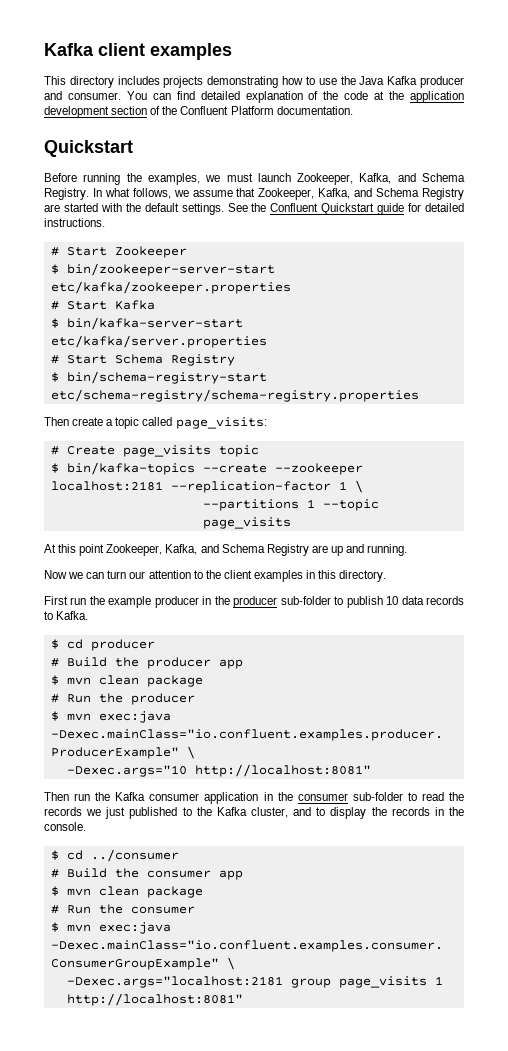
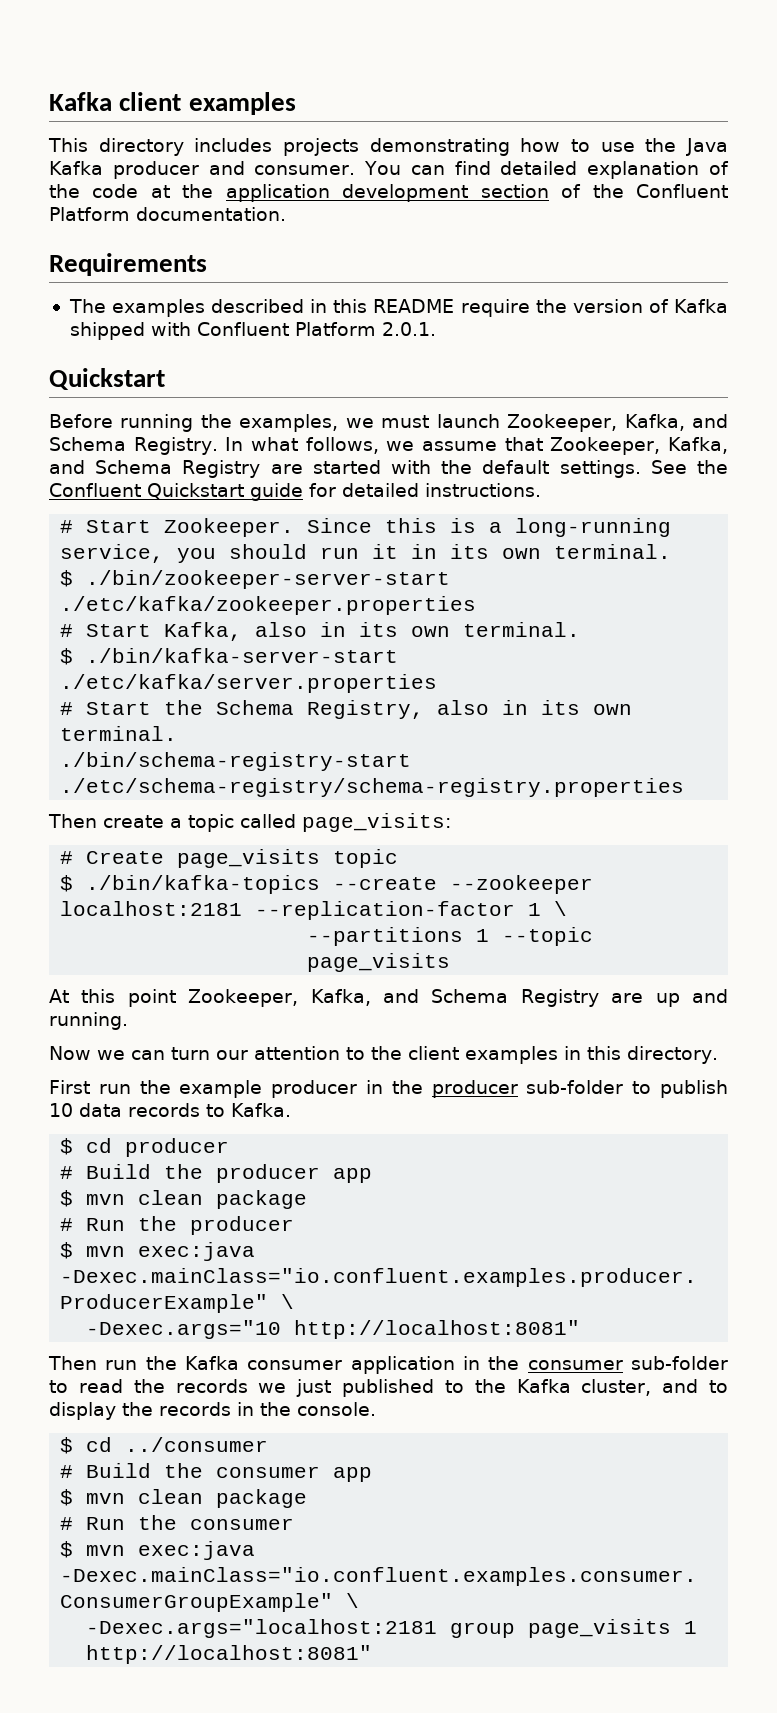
+ Requirements
+ The examples described in this README require the version of Kafka shipped with Confluent Platform 2.0.1.
- # Start Zookeeper
- $ bin/zookeeper-server-start etc/kafka/zookeeper.properties
- # Start Kafka
- $ bin/kafka-server-start etc/kafka/server.properties
- # Start Schema Registry
- $ bin/schema-registry-start etc/schema-registry/schema-registry.properties
+ # Start Zookeeper. Since this is a long-running service, you should run it in its own terminal.
+ $ ./bin/zookeeper-server-start ./etc/kafka/zookeeper.properties
+ # Start Kafka, also in its own terminal.
+ $ ./bin/kafka-server-start ./etc/kafka/server.properties
+ # Start the Schema Registry, also in its own terminal.
+ ./bin/schema-registry-start ./etc/schema-registry/schema-registry.properties
- $ bin/kafka-topics --create --zookeeper localhost:2181 --replication-factor 1 \
+ $ ./bin/kafka-topics --create --zookeeper localhost:2181 --replication-factor 1 \

